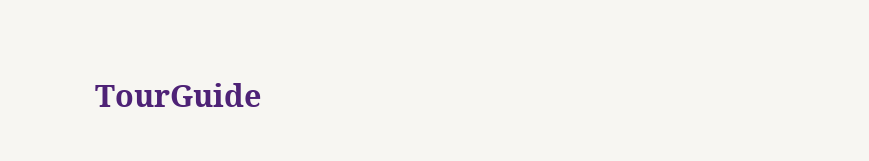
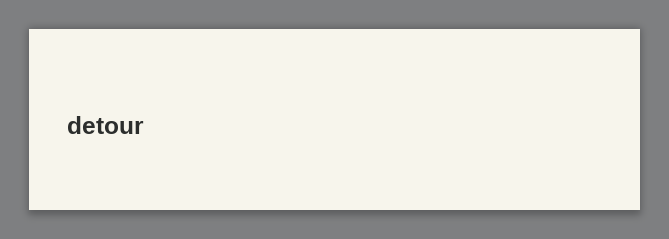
- TourGuide
+ detour

